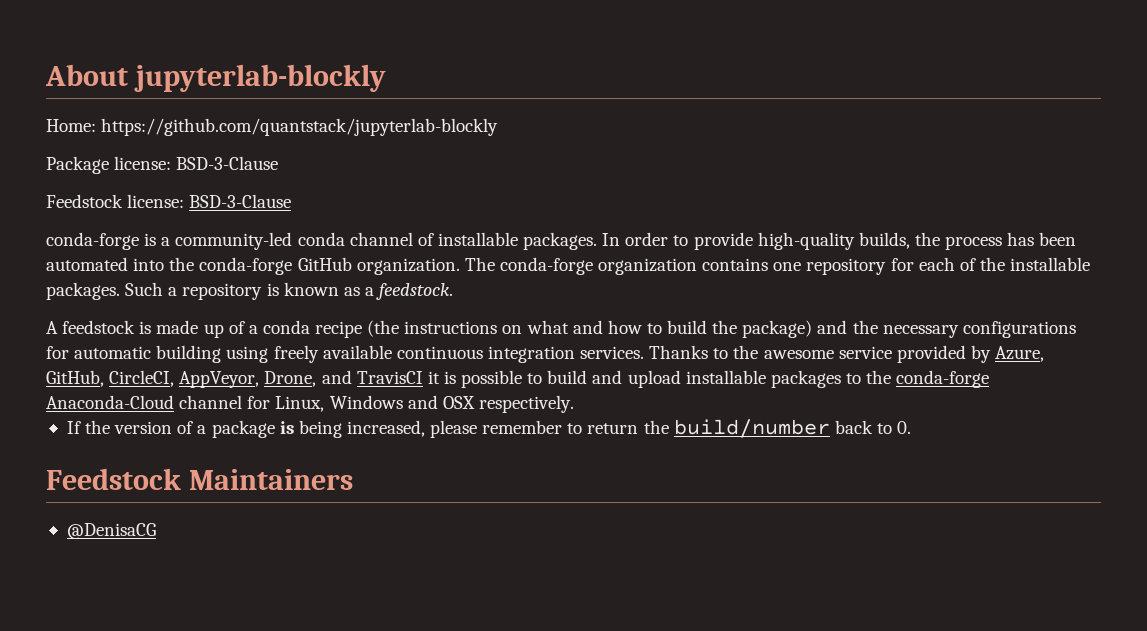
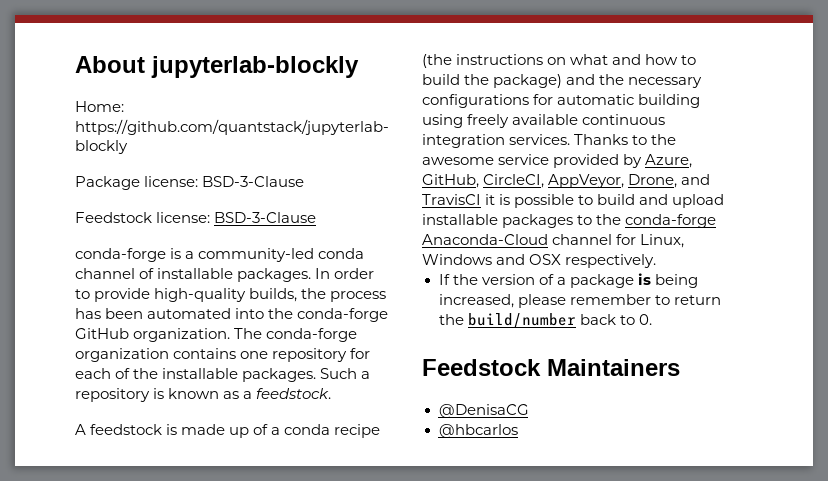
+ @hbcarlos

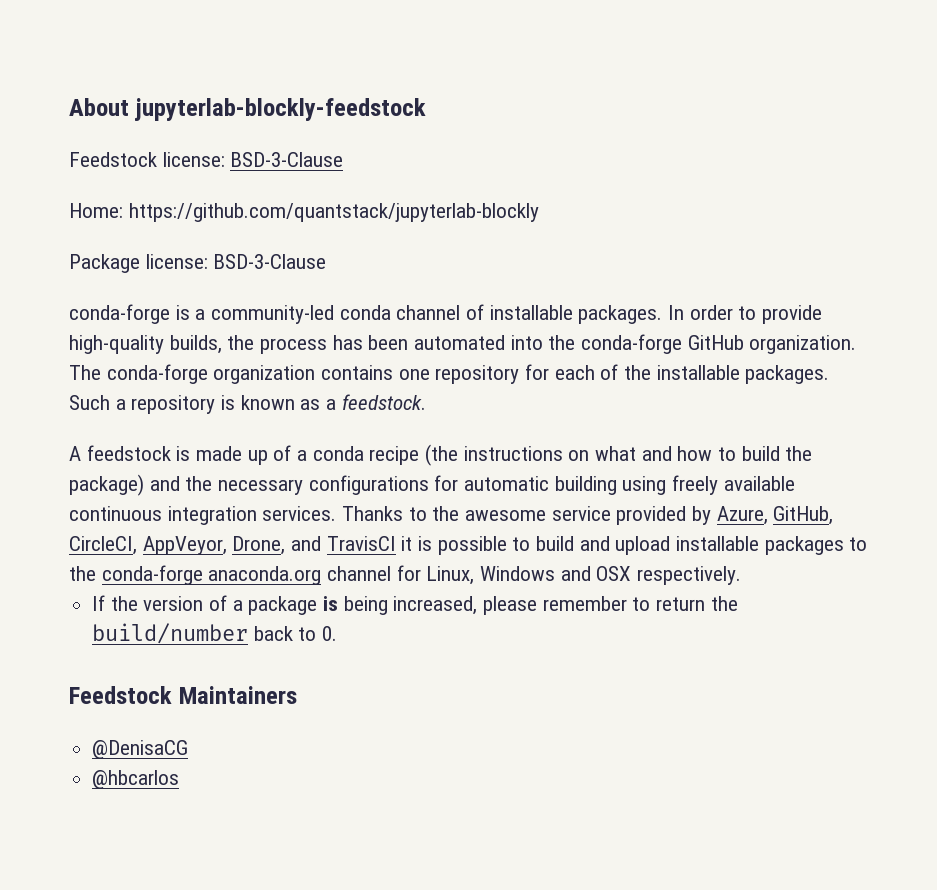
- About jupyterlab-blockly
+ About jupyterlab-blockly-feedstock
+ Feedstock license: BSD-3-Clause
- Feedstock license: BSD-3-Clause
- Thanks to the awesome service provided by Azure, GitHub, CircleCI, AppVeyor, Drone, and TravisCI it is possible to build and upload installable packages to the conda-forge Anaconda-Cloud channel for Linux, Windows and OSX respectively.
+ Thanks to the awesome service provided by Azure, GitHub, CircleCI, AppVeyor, Drone, and TravisCI it is possible to build and upload installable packages to the conda-forge anaconda.org channel for Linux, Windows and OSX respectively.

